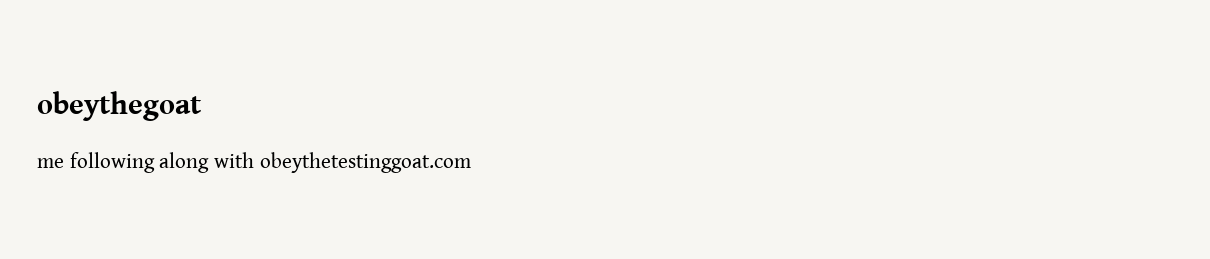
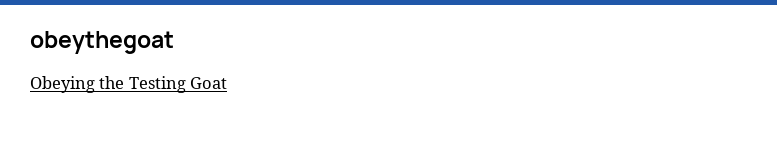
- me following along with obeythetestinggoat.com
+ Obeying the Testing Goat

